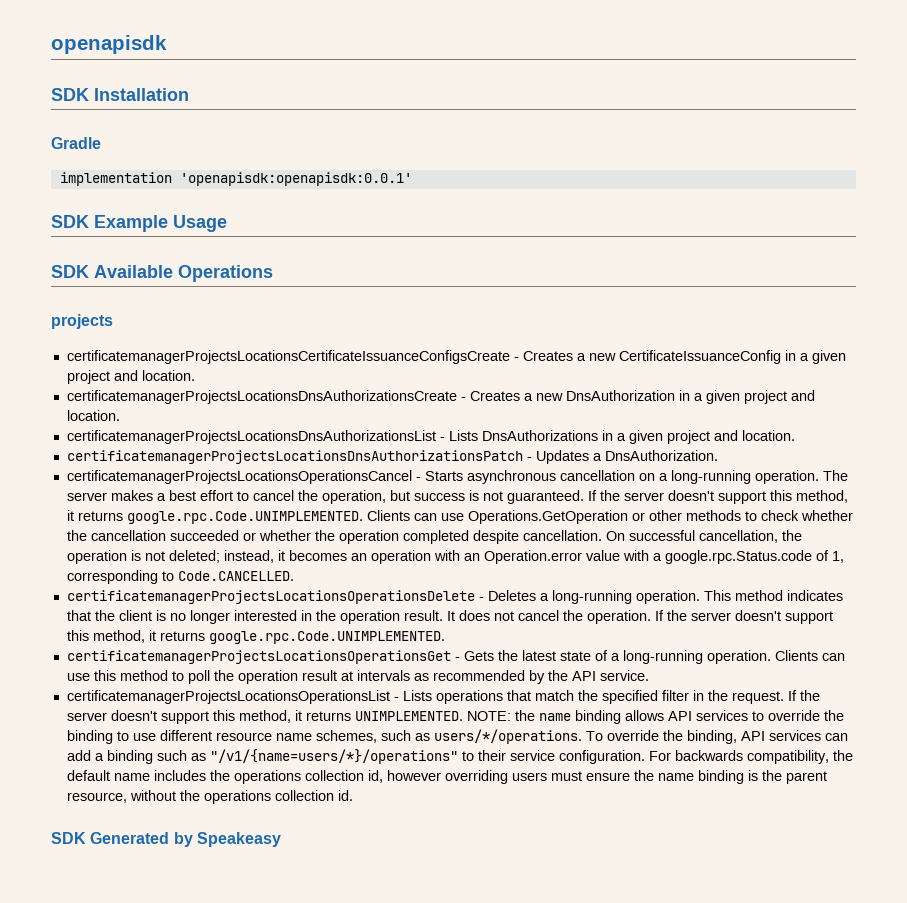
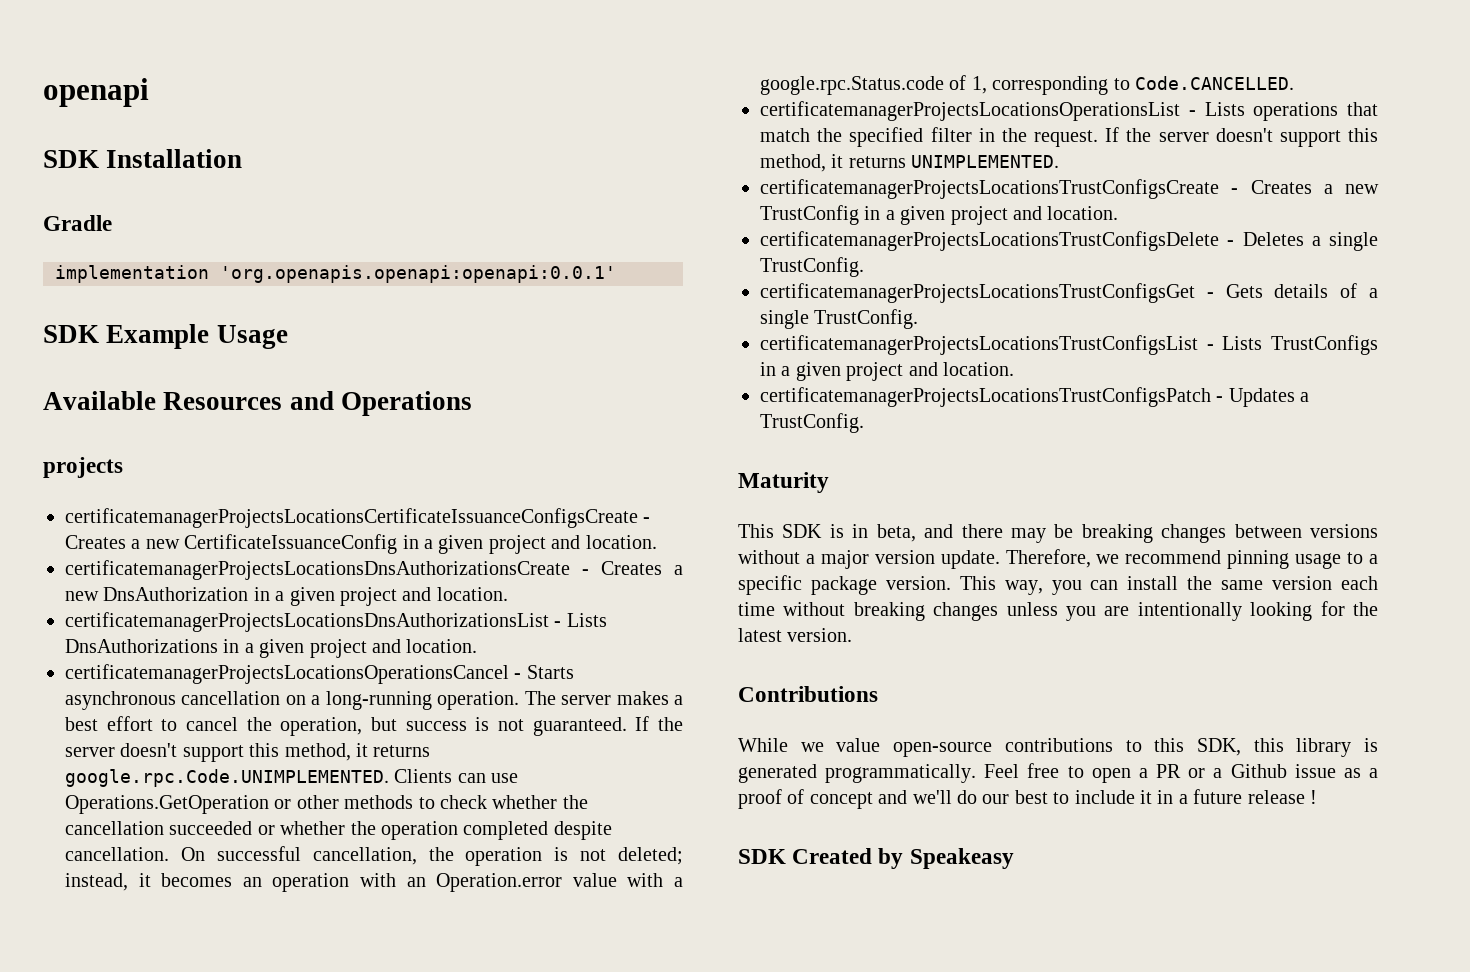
- openapisdk
+ openapi
- implementation 'openapisdk:openapisdk:0.0.1'
+ implementation 'org.openapis.openapi:openapi:0.0.1'
- SDK Available Operations
+ Available Resources and Operations
- certificatemanagerProjectsLocationsDnsAuthorizationsPatch - Updates a DnsAuthorization.
- certificatemanagerProjectsLocationsOperationsDelete - Deletes a long-running operation. This method indicates that the client is no longer interested in the operation result. It does not cancel the operation. If the server doesn't support this method, it returns google.rpc.Code.UNIMPLEMENTED.
- certificatemanagerProjectsLocationsOperationsGet - Gets the latest state of a long-running operation. Clients can use this method to poll the operation result at intervals as recommended by the API service.
- If the server doesn't support this method, it returns UNIMPLEMENTED. NOTE: the name binding allows API services to override the binding to use different resource name schemes, such as users/*/operations. To override the binding, API services can add a binding such as "/v1/{name=users/*}/operations" to their service configuration. For backwards compatibility, the default name includes the operations collection id, however overriding users must ensure the name binding is the parent resource, without the operations collection id.
- SDK Generated by Speakeasy
+ If the server doesn't support this method, it returns UNIMPLEMENTED.
+ certificatemanagerProjectsLocationsTrustConfigsCreate - Creates a new TrustConfig in a given project and location.
+ certificatemanagerProjectsLocationsTrustConfigsDelete - Deletes a single TrustConfig.
+ certificatemanagerProjectsLocationsTrustConfigsGet - Gets details of a single TrustConfig.
+ certificatemanagerProjectsLocationsTrustConfigsList - Lists TrustConfigs in a given project and location.
+ certificatemanagerProjectsLocationsTrustConfigsPatch - Updates a TrustConfig.
+ Maturity
+ This SDK is in beta, and there may be breaking changes between versions without a major version update. Therefore, we recommend pinning usage to a specific package version. This way, you can install the same version each time without breaking changes unless you are intentionally looking for the latest version.
+ Contributions
+ While we value open-source contributions to this SDK, this library is generated programmatically. Feel free to open a PR or a Github issue as a proof of concept and we'll do our best to include it in a future release !
+ SDK Created by Speakeasy

